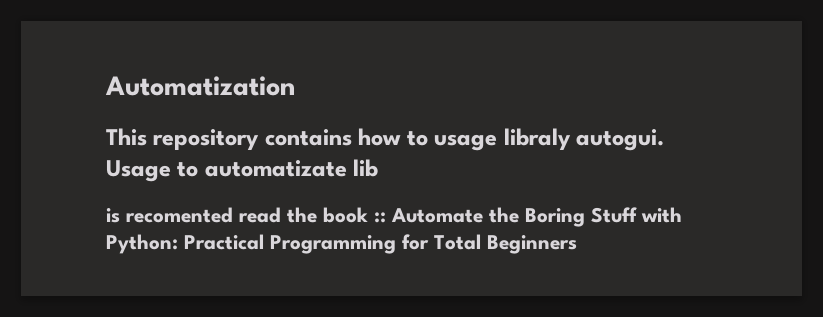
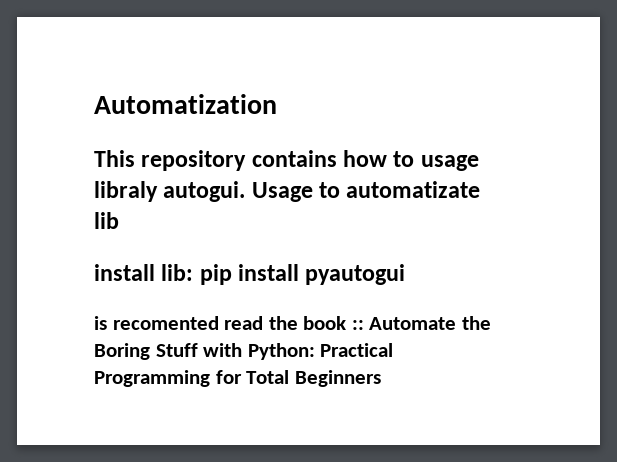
+ install lib: pip install pyautogui

